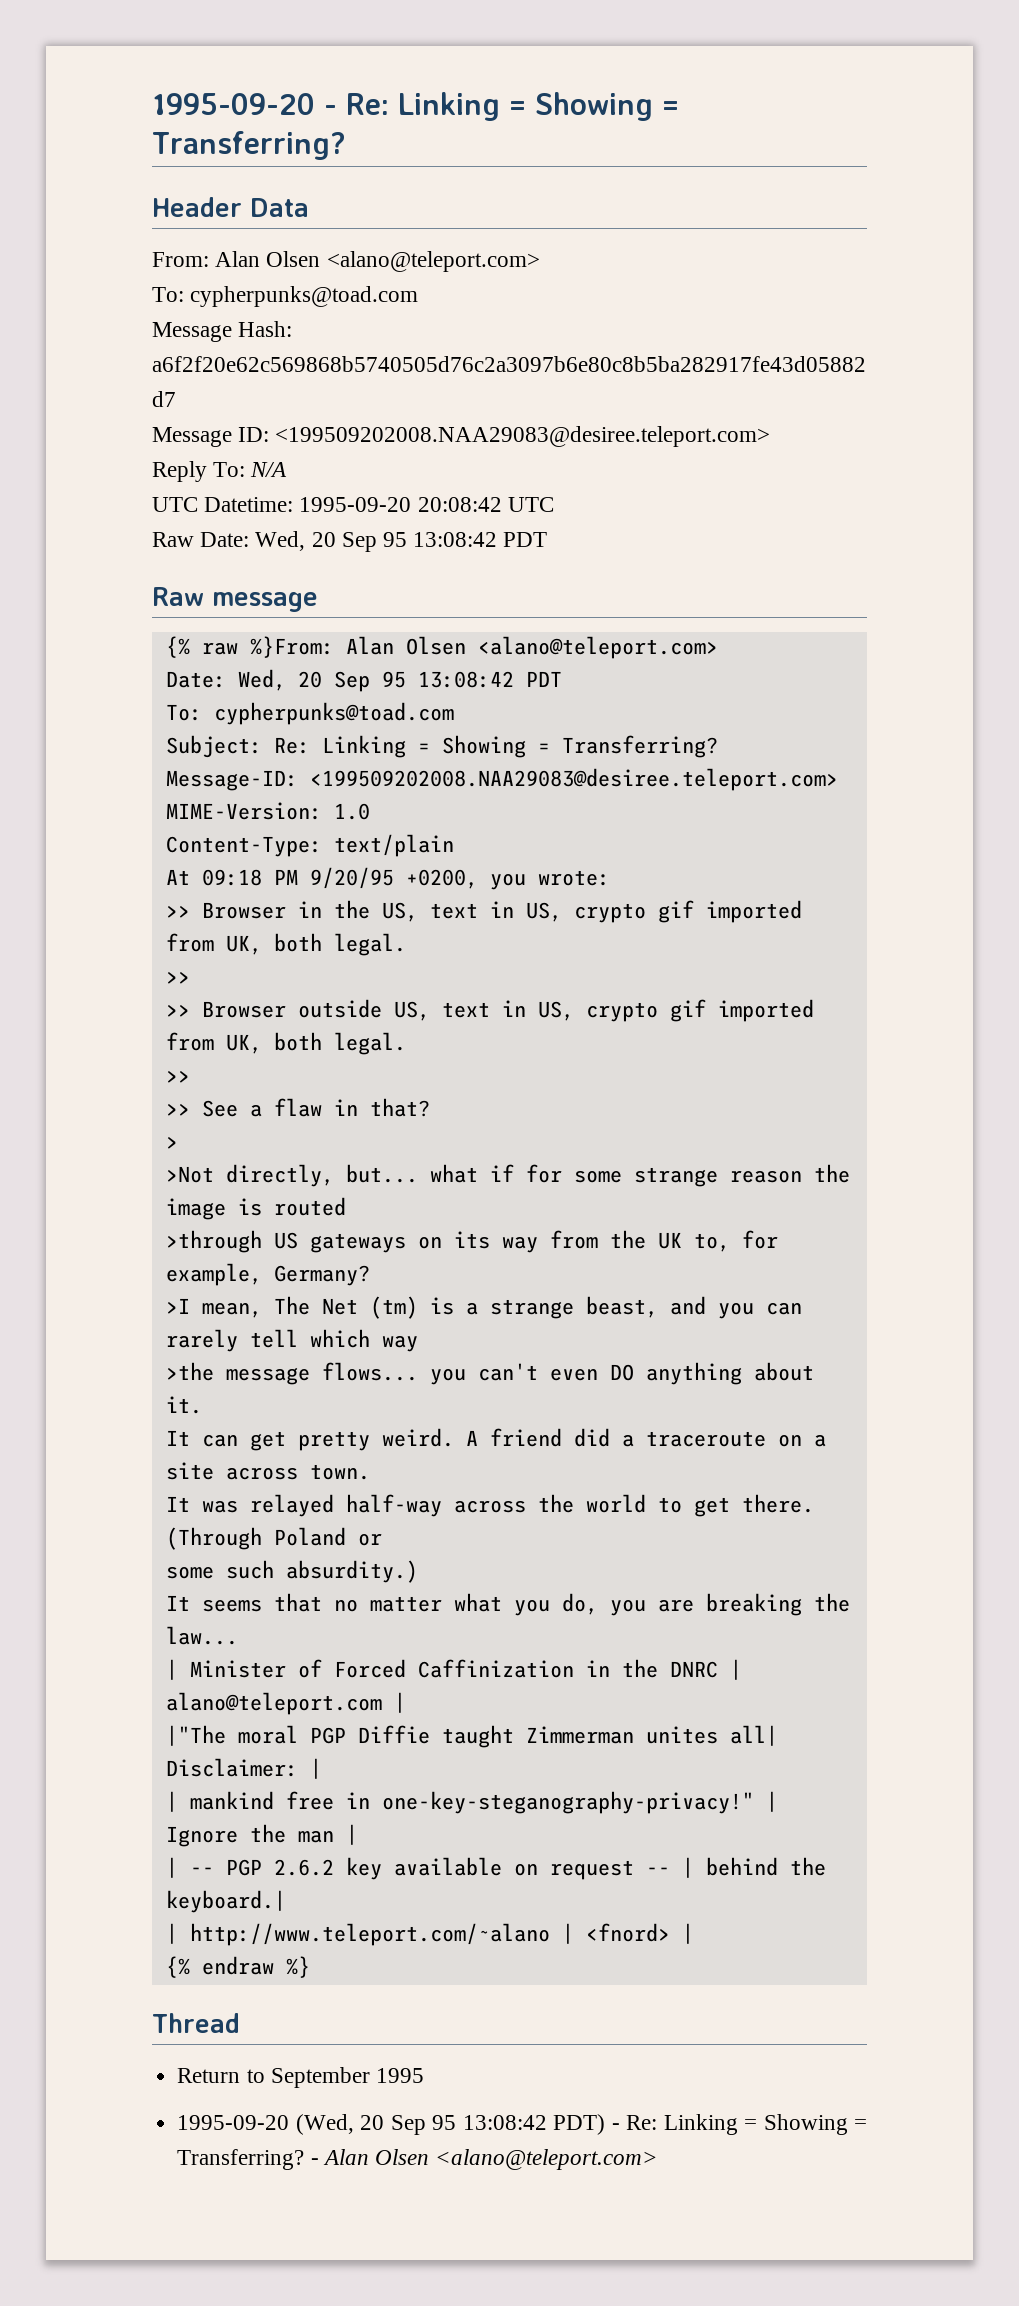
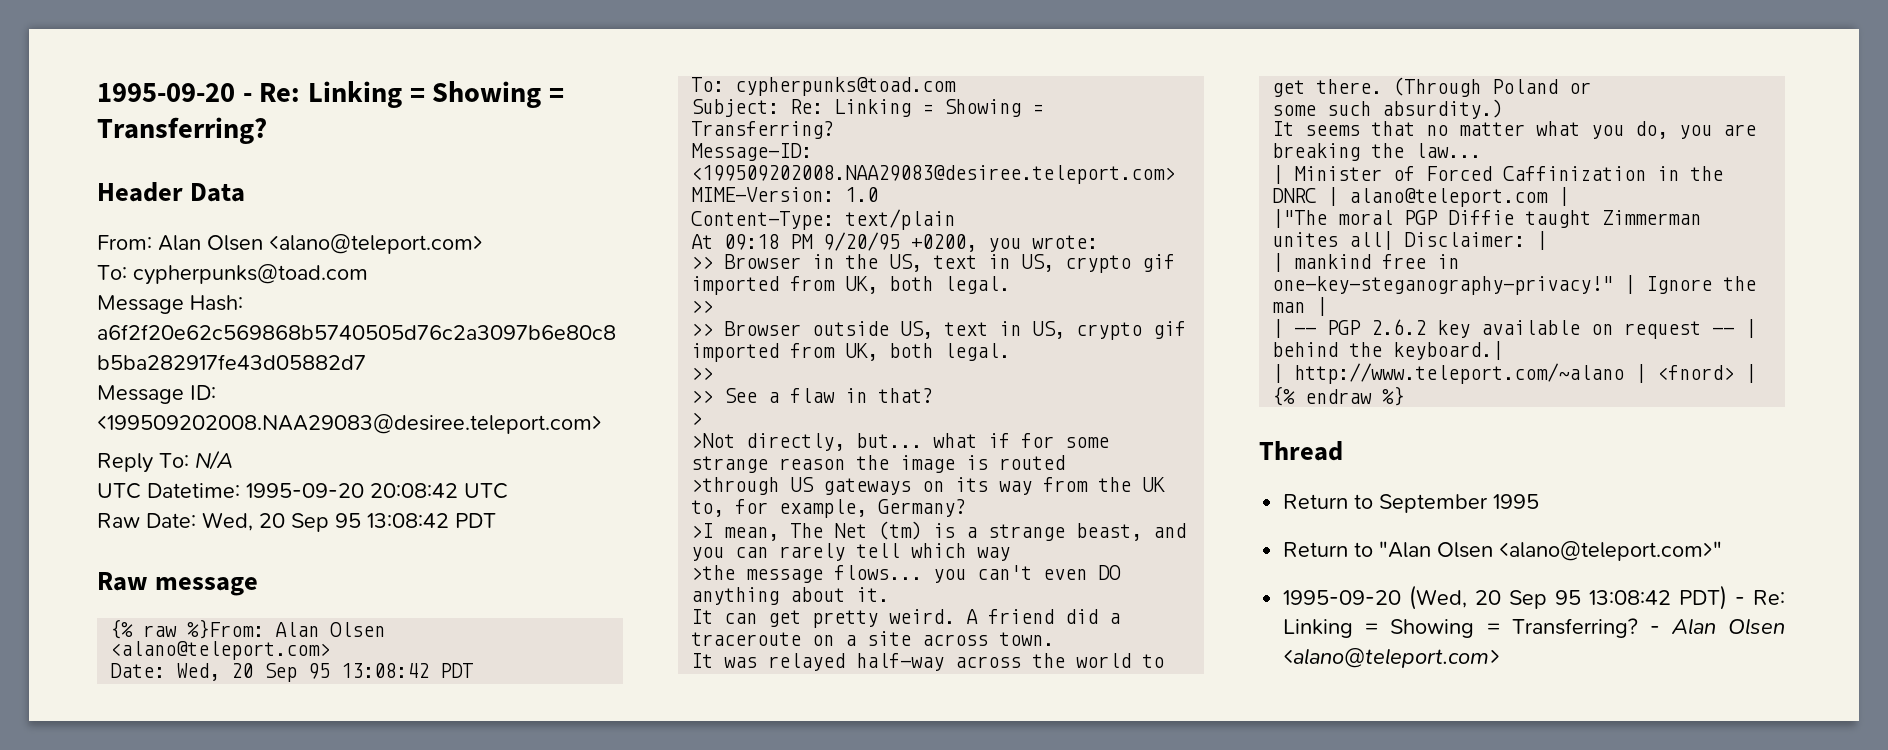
+ Return to "Alan Olsen <alano@teleport.com>"

